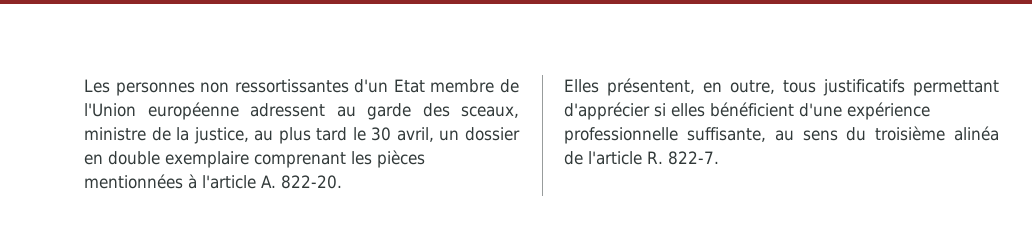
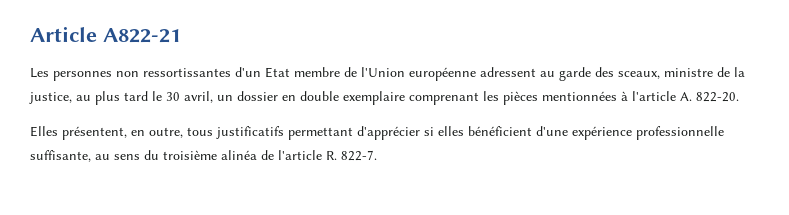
+ Article A822-21

